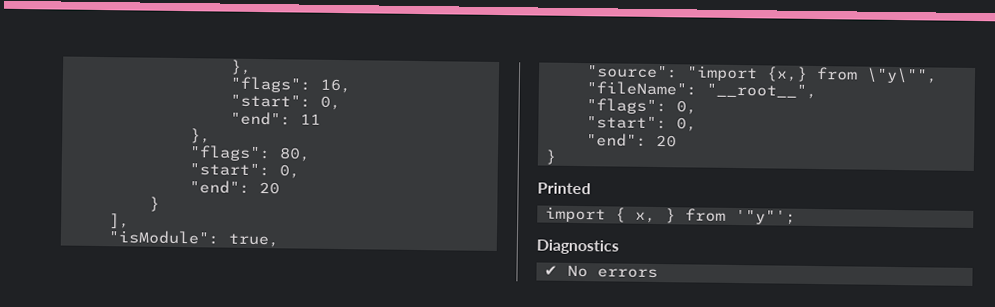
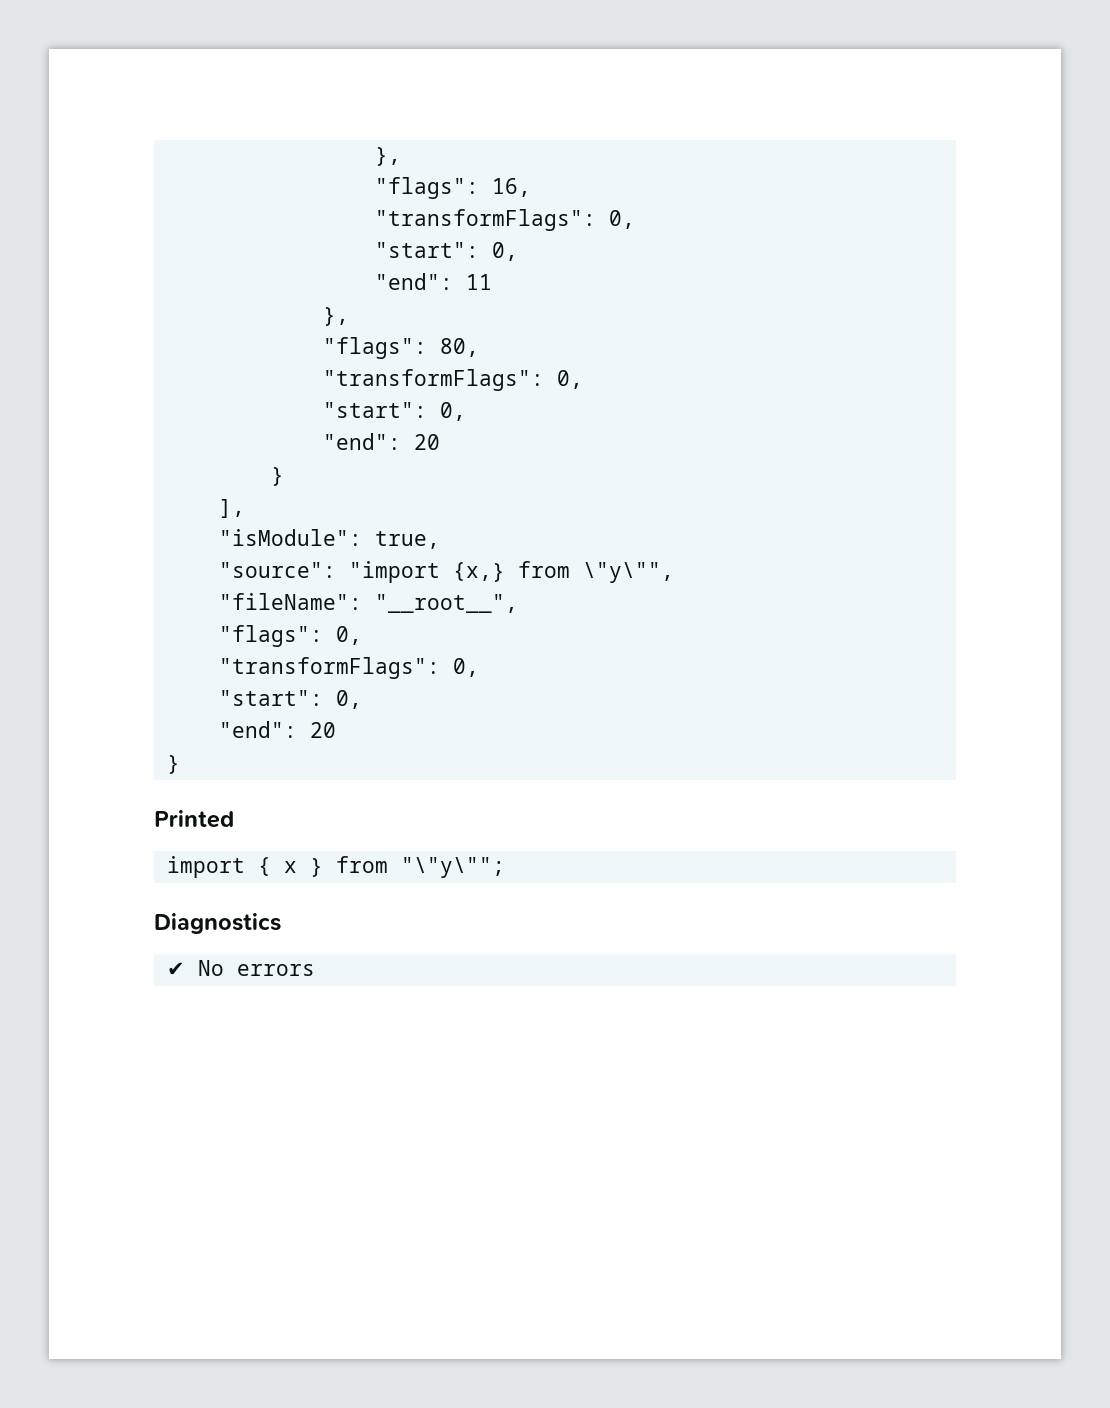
  "flags": 16,
+ "transformFlags": 0,
  "flags": 80,
+ "transformFlags": 0,
  "flags": 0,
+ "transformFlags": 0,
- import { x, } from '"y"';
+ import { x } from "\"y\"";

